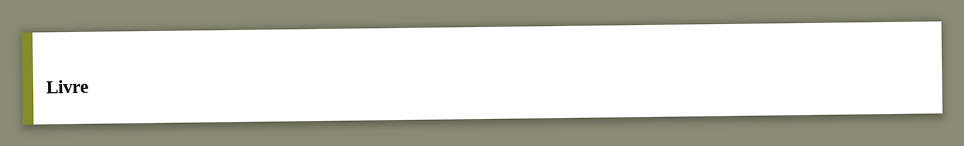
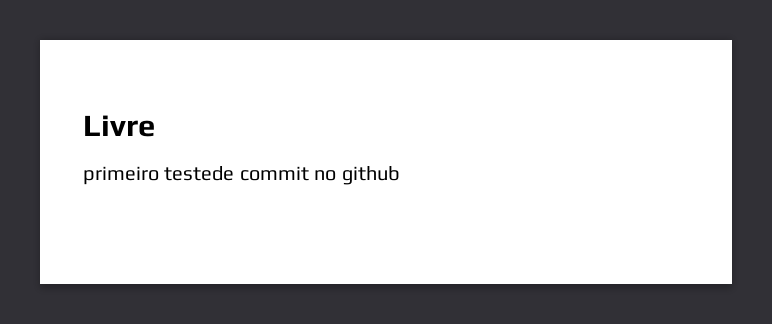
+ primeiro testede commit no github

